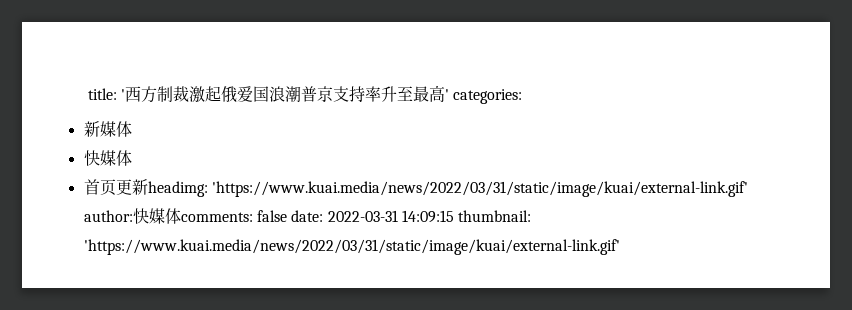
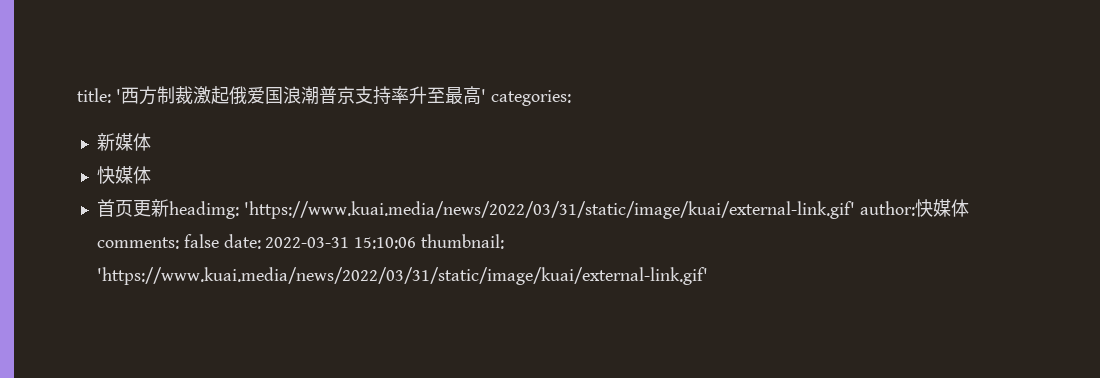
- 首页更新headimg: 'https://www.kuai.media/news/2022/03/31/static/image/kuai/external-link.gif' author:快媒体comments: false date: 2022-03-31 14:09:15 thumbnail: 'https://www.kuai.media/news/2022/03/31/static/image/kuai/external-link.gif'
+ 首页更新headimg: 'https://www.kuai.media/news/2022/03/31/static/image/kuai/external-link.gif' author:快媒体comments: false date: 2022-03-31 15:10:06 thumbnail: 'https://www.kuai.media/news/2022/03/31/static/image/kuai/external-link.gif'

